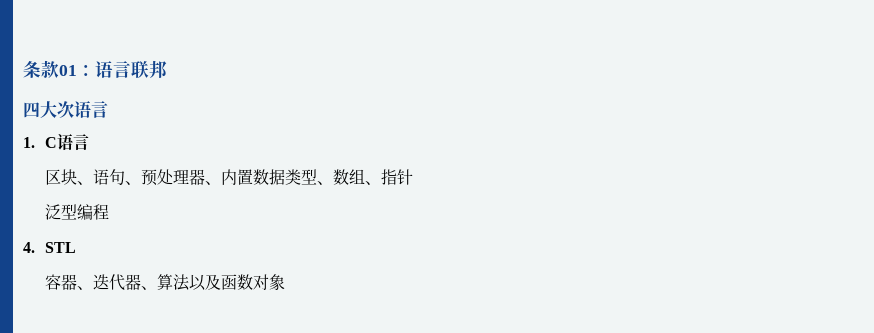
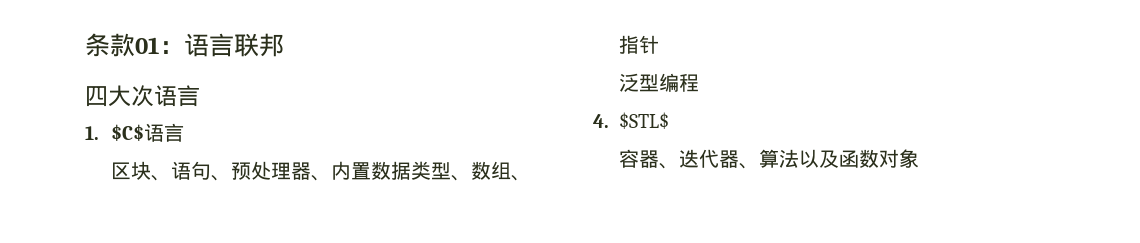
- 1. C语言
+ 1. $C$语言
- 4. STL
+ 4. $STL$

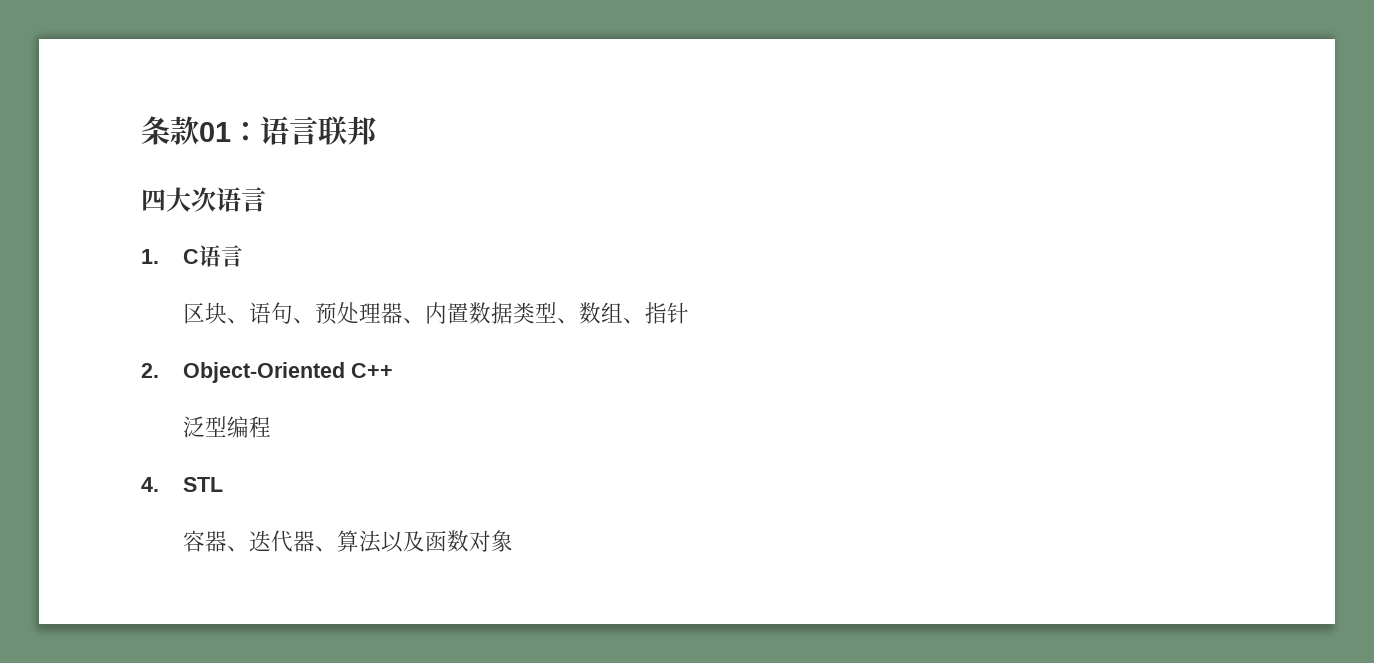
- 1. $C$语言
+ 1. C语言
+ 2. Object-Oriented C++
- 4. $STL$
+ 4. STL

